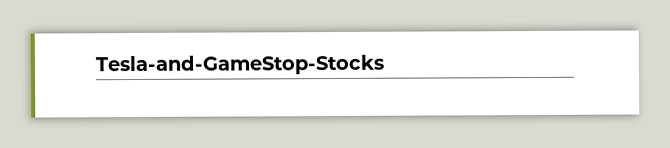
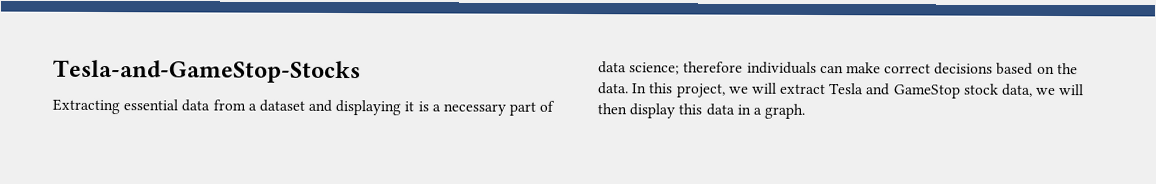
+ Extracting essential data from a dataset and displaying it is a necessary part of data science; therefore individuals can make correct decisions based on the data. In this project, we will extract Tesla and GameStop stock data, we will then display this data in a graph.

